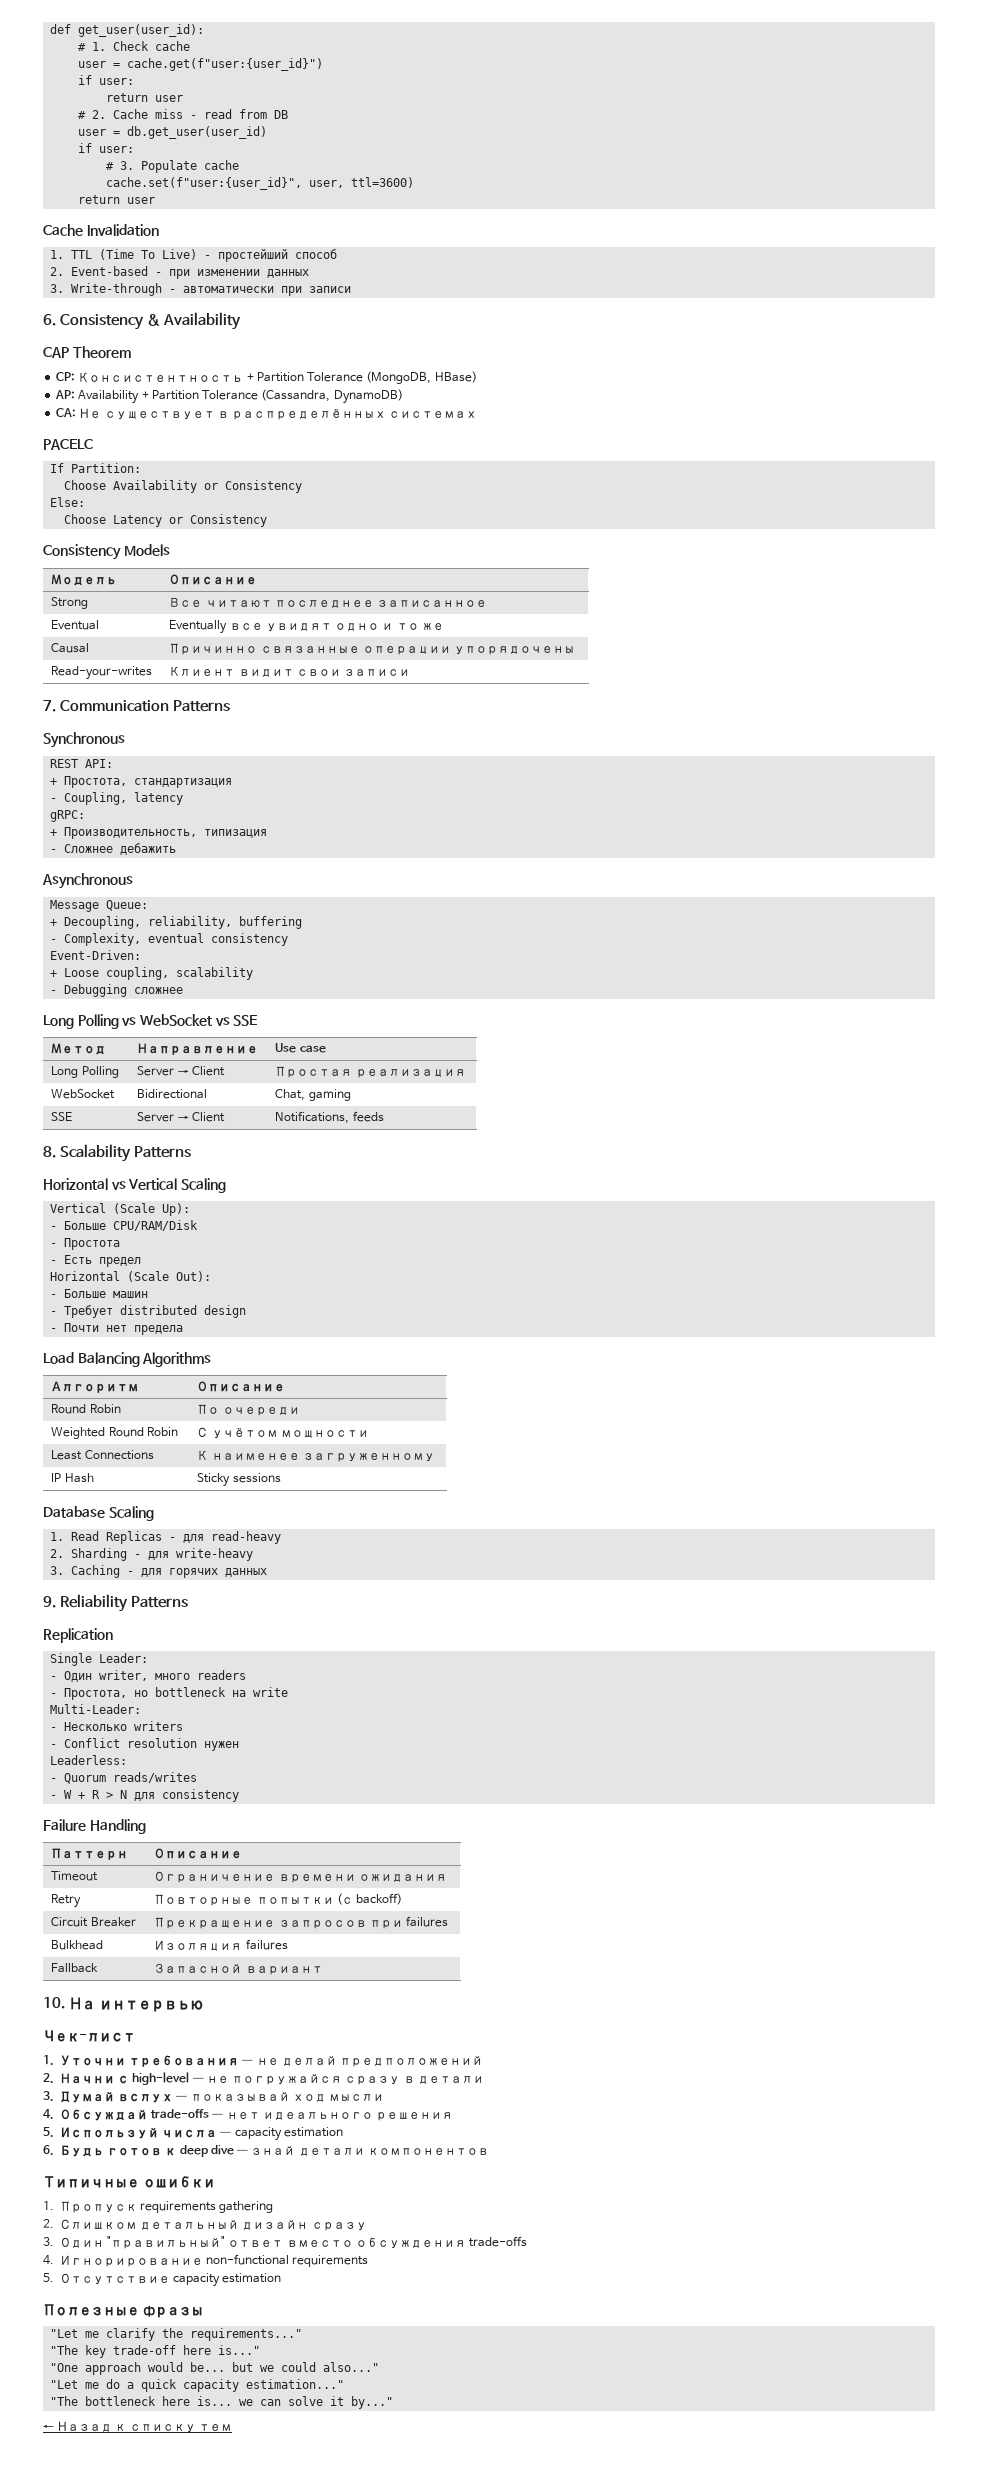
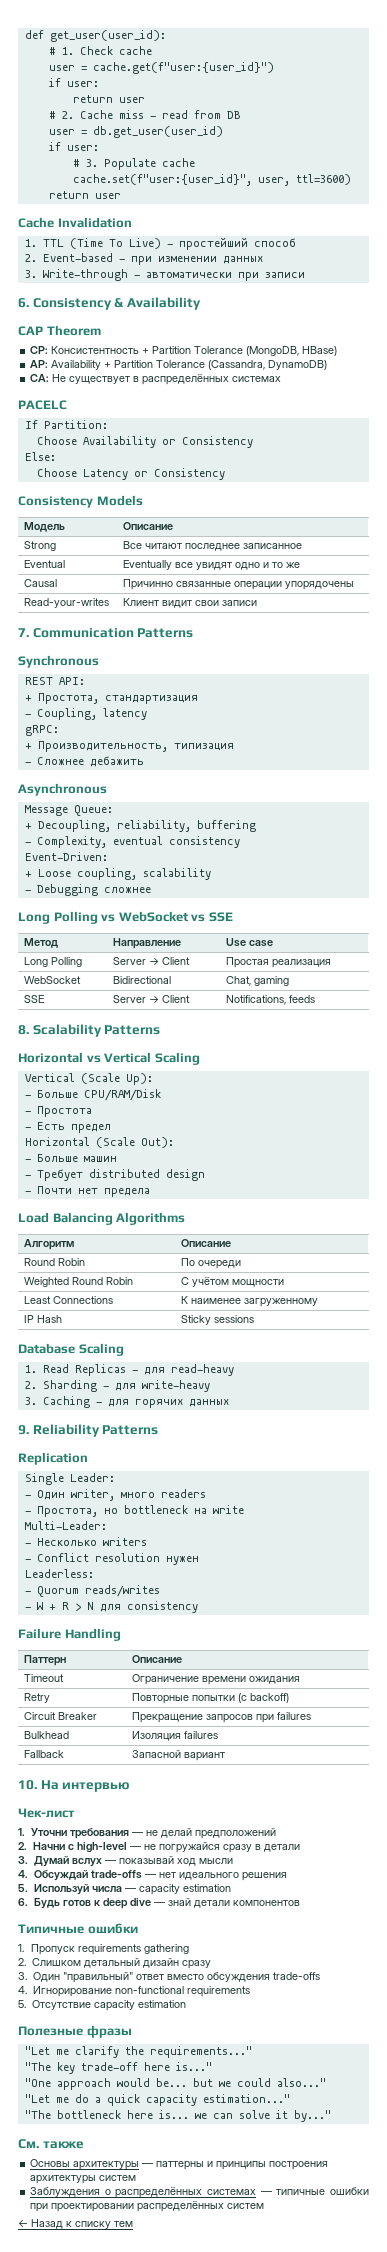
+ См. также
+ Основы архитектуры — паттерны и принципы построения архитектуры систем
+ Заблуждения о распределённых системах — типичные ошибки при проектировании распределённых систем

